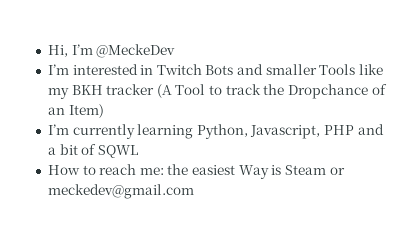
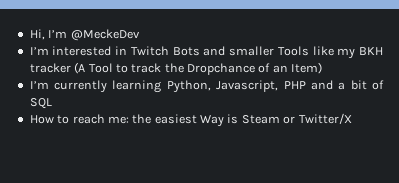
- I’m currently learning Python, Javascript, PHP and a bit of SQWL
+ I’m currently learning Python, Javascript, PHP and a bit of SQL
- How to reach me: the easiest Way is Steam or meckedev@gmail.com
+ How to reach me: the easiest Way is Steam or Twitter/X

